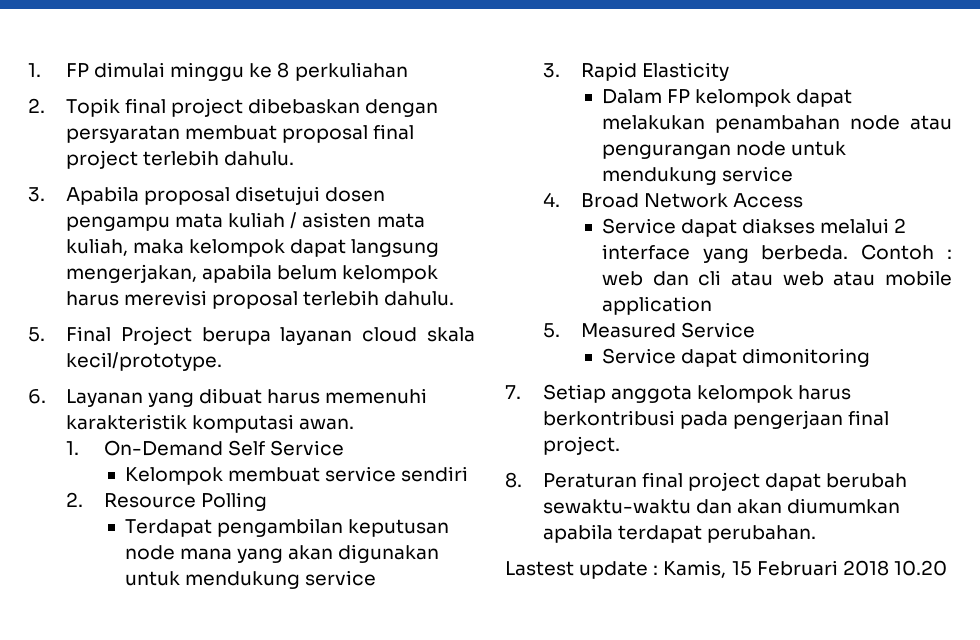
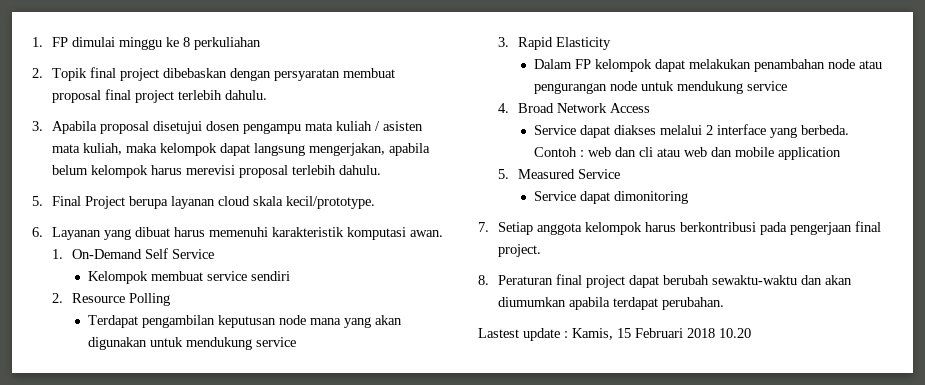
- Contoh : web dan cli atau web atau mobile application
+ Contoh : web dan cli atau web dan mobile application

